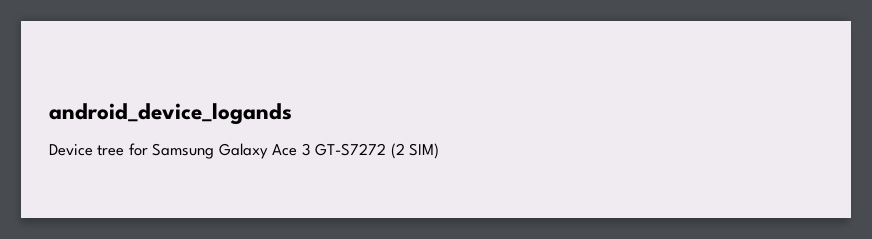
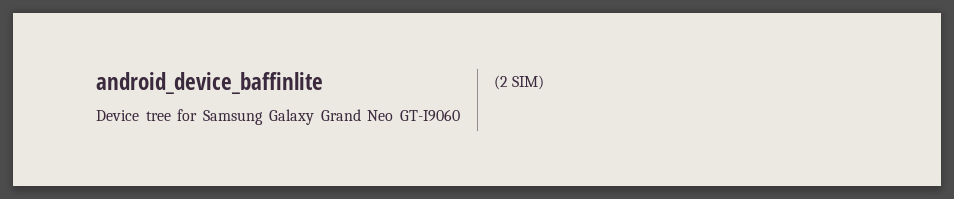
- android_device_logands
+ android_device_baffinlite
- Device tree for Samsung Galaxy Ace 3 GT-S7272 (2 SIM)
+ Device tree for Samsung Galaxy Grand Neo GT-I9060 (2 SIM)

